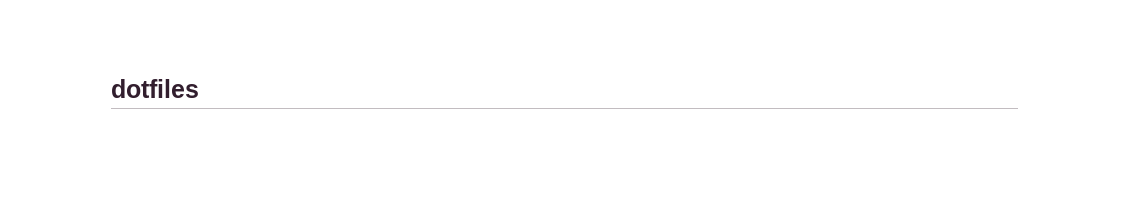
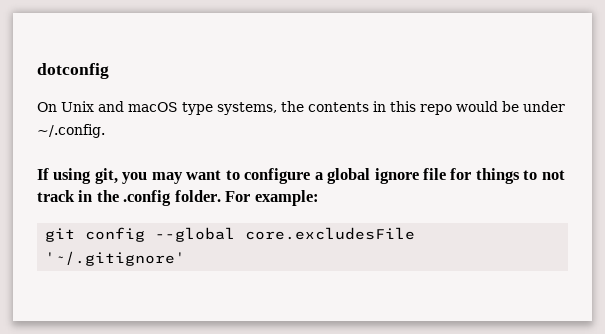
- dotfiles
+ dotconfig
+ On Unix and macOS type systems, the contents in this repo would be under ~/.config.
+ If using git, you may want to configure a global ignore file for things to not track in the .config folder. For example:
+ git config --global core.excludesFile '~/.gitignore'

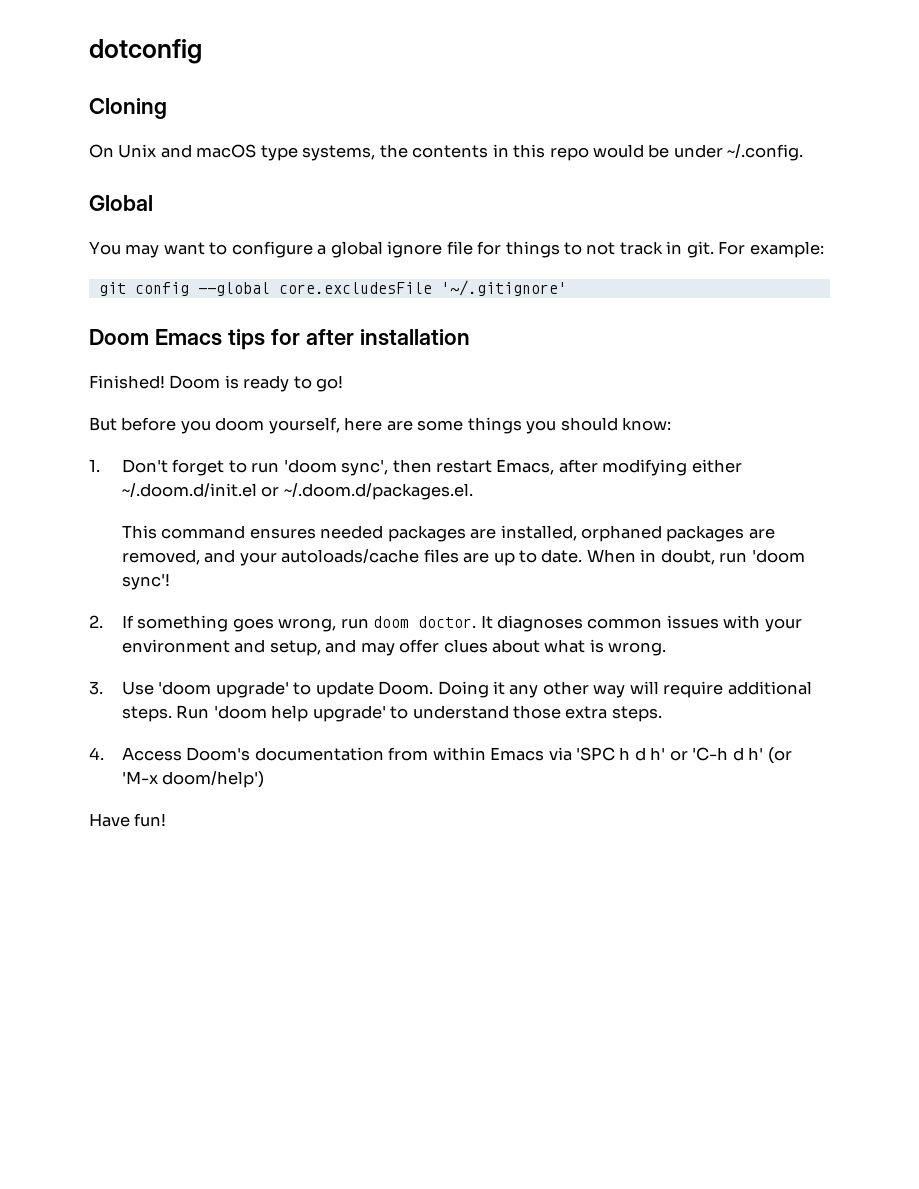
+ Cloning
- If using git, you may want to configure a global ignore file for things to not track in the .config folder.
+ Global
+ You may want to configure a global ignore file for things to not track in git.
+ Doom Emacs tips for after installation
+ Finished! Doom is ready to go!
+ But before you doom yourself, here are some things you should know:
+ 1. Don't forget to run 'doom sync', then restart Emacs, after modifying either ~/.doom.d/init.el or ~/.doom.d/packages.el.
+ This command ensures needed packages are installed, orphaned packages are removed, and your autoloads/cache files are up to date. When in doubt, run 'doom sync'!
+ 2. If something goes wrong, run doom doctor. It diagnoses common issues with your environment and setup, and may offer clues about what is wrong.
+ 3. Use 'doom upgrade' to update Doom. Doing it any other way will require additional steps. Run 'doom help upgrade' to understand those extra steps.
+ 4. Access Doom's documentation from within Emacs via 'SPC h d h' or 'C-h d h' (or 'M-x doom/help')
+ Have fun!

